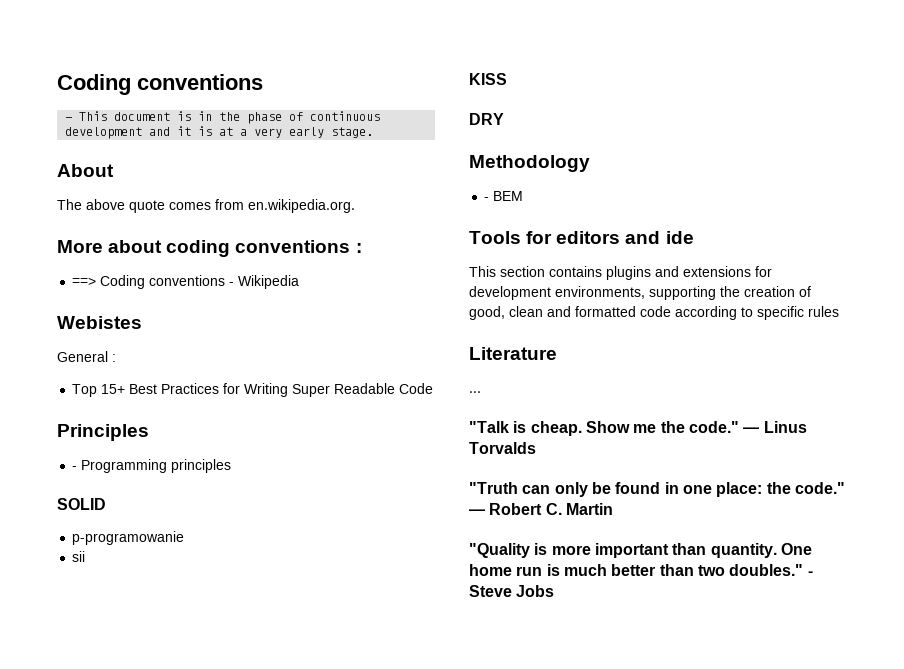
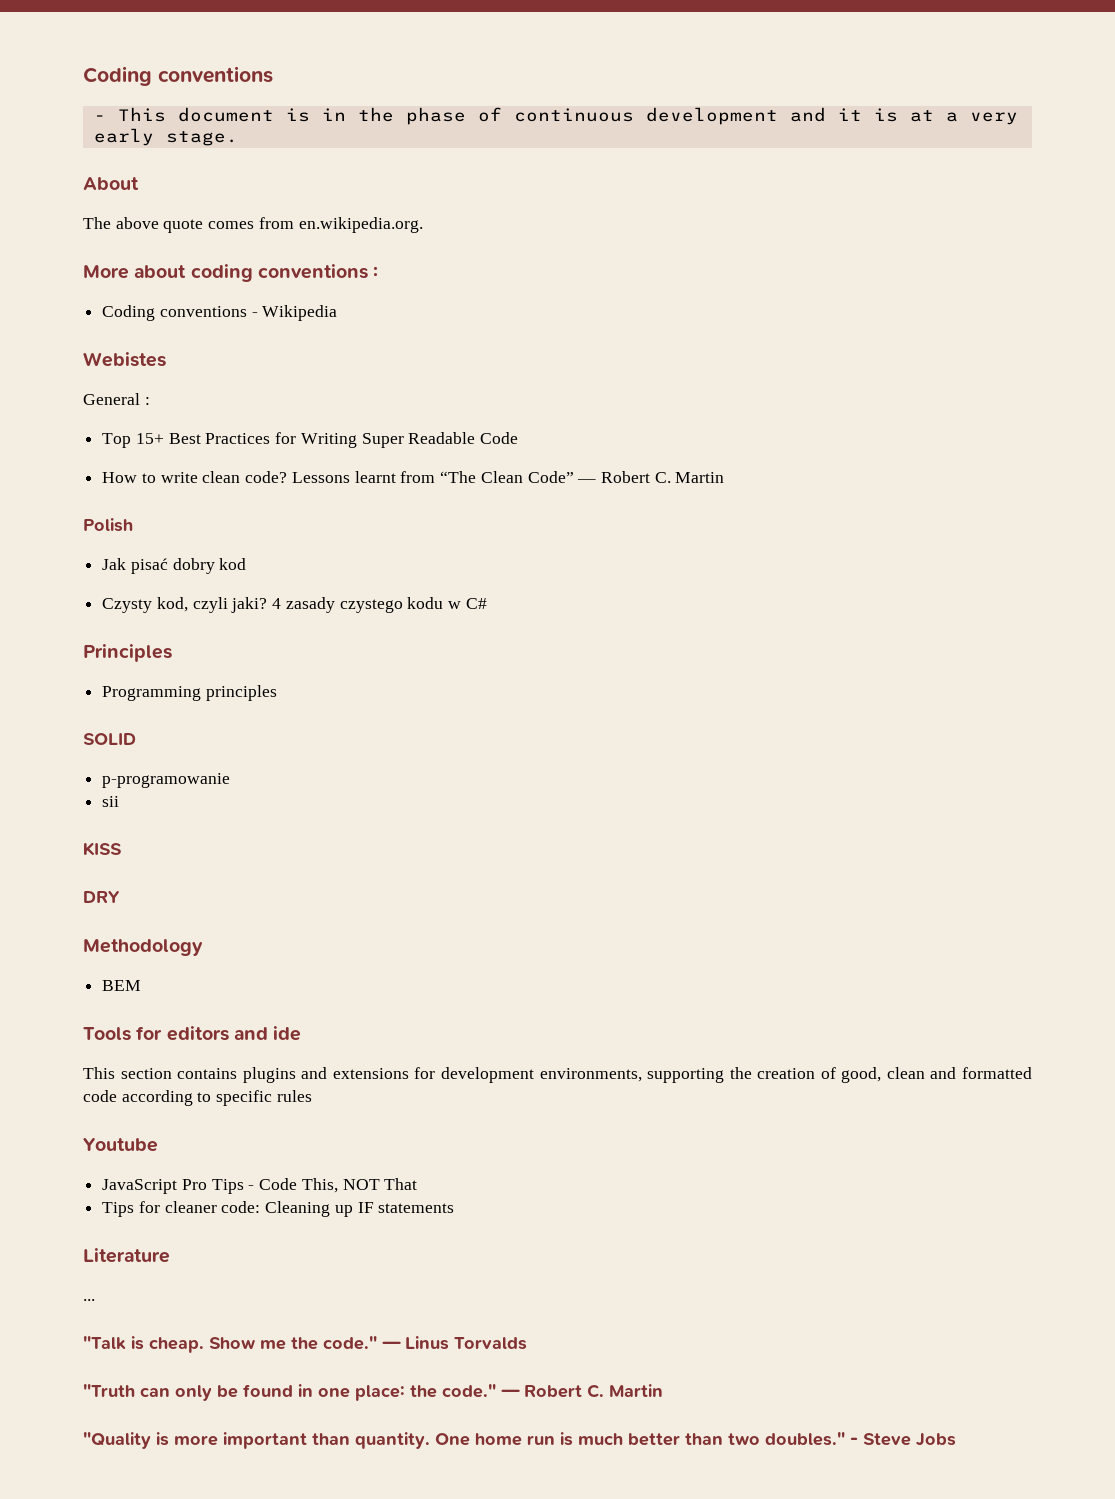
- ==> Coding conventions - Wikipedia
+ Coding conventions - Wikipedia
+ How to write clean code? Lessons learnt from “The Clean Code” — Robert C. Martin
+ Polish
+ Jak pisać dobry kod
+ Czysty kod, czyli jaki? 4 zasady czystego kodu w C#
- - Programming principles
+ Programming principles
- - BEM
+ BEM
+ Youtube
+ JavaScript Pro Tips - Code This, NOT That
+ Tips for cleaner code: Cleaning up IF statements

